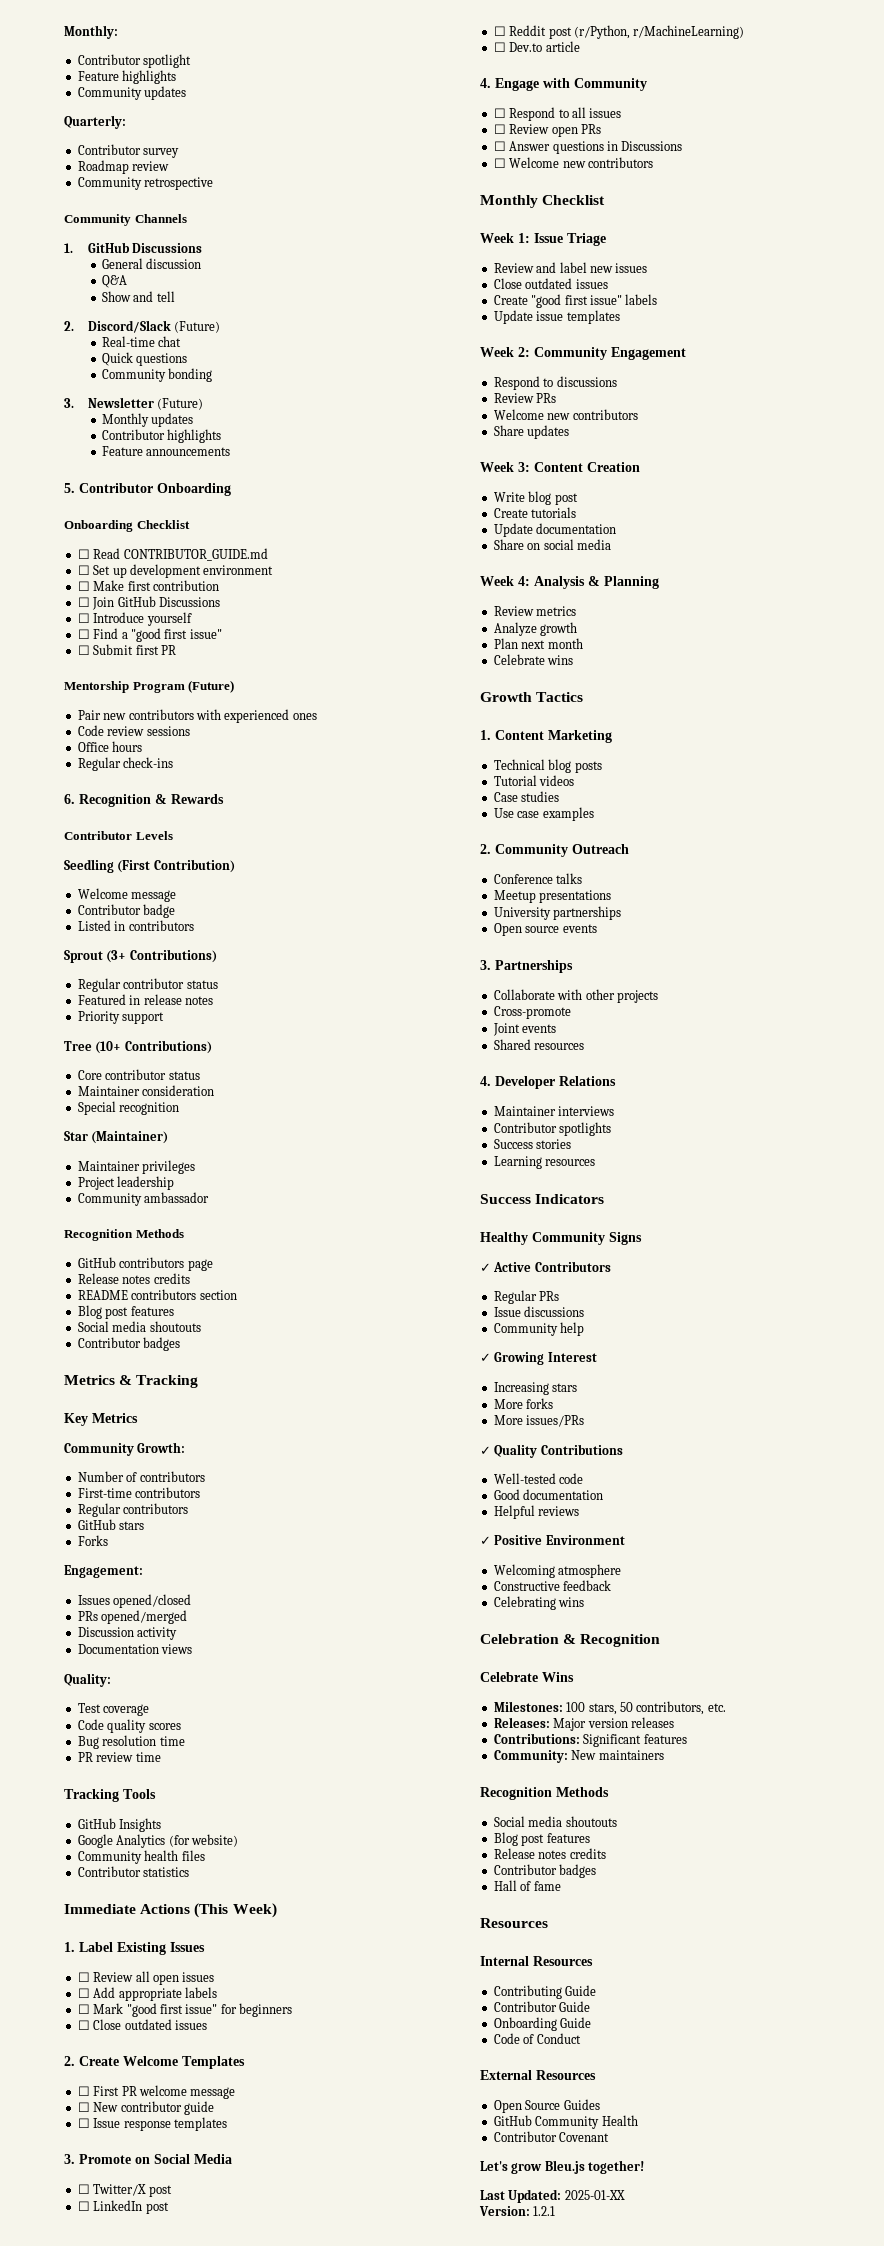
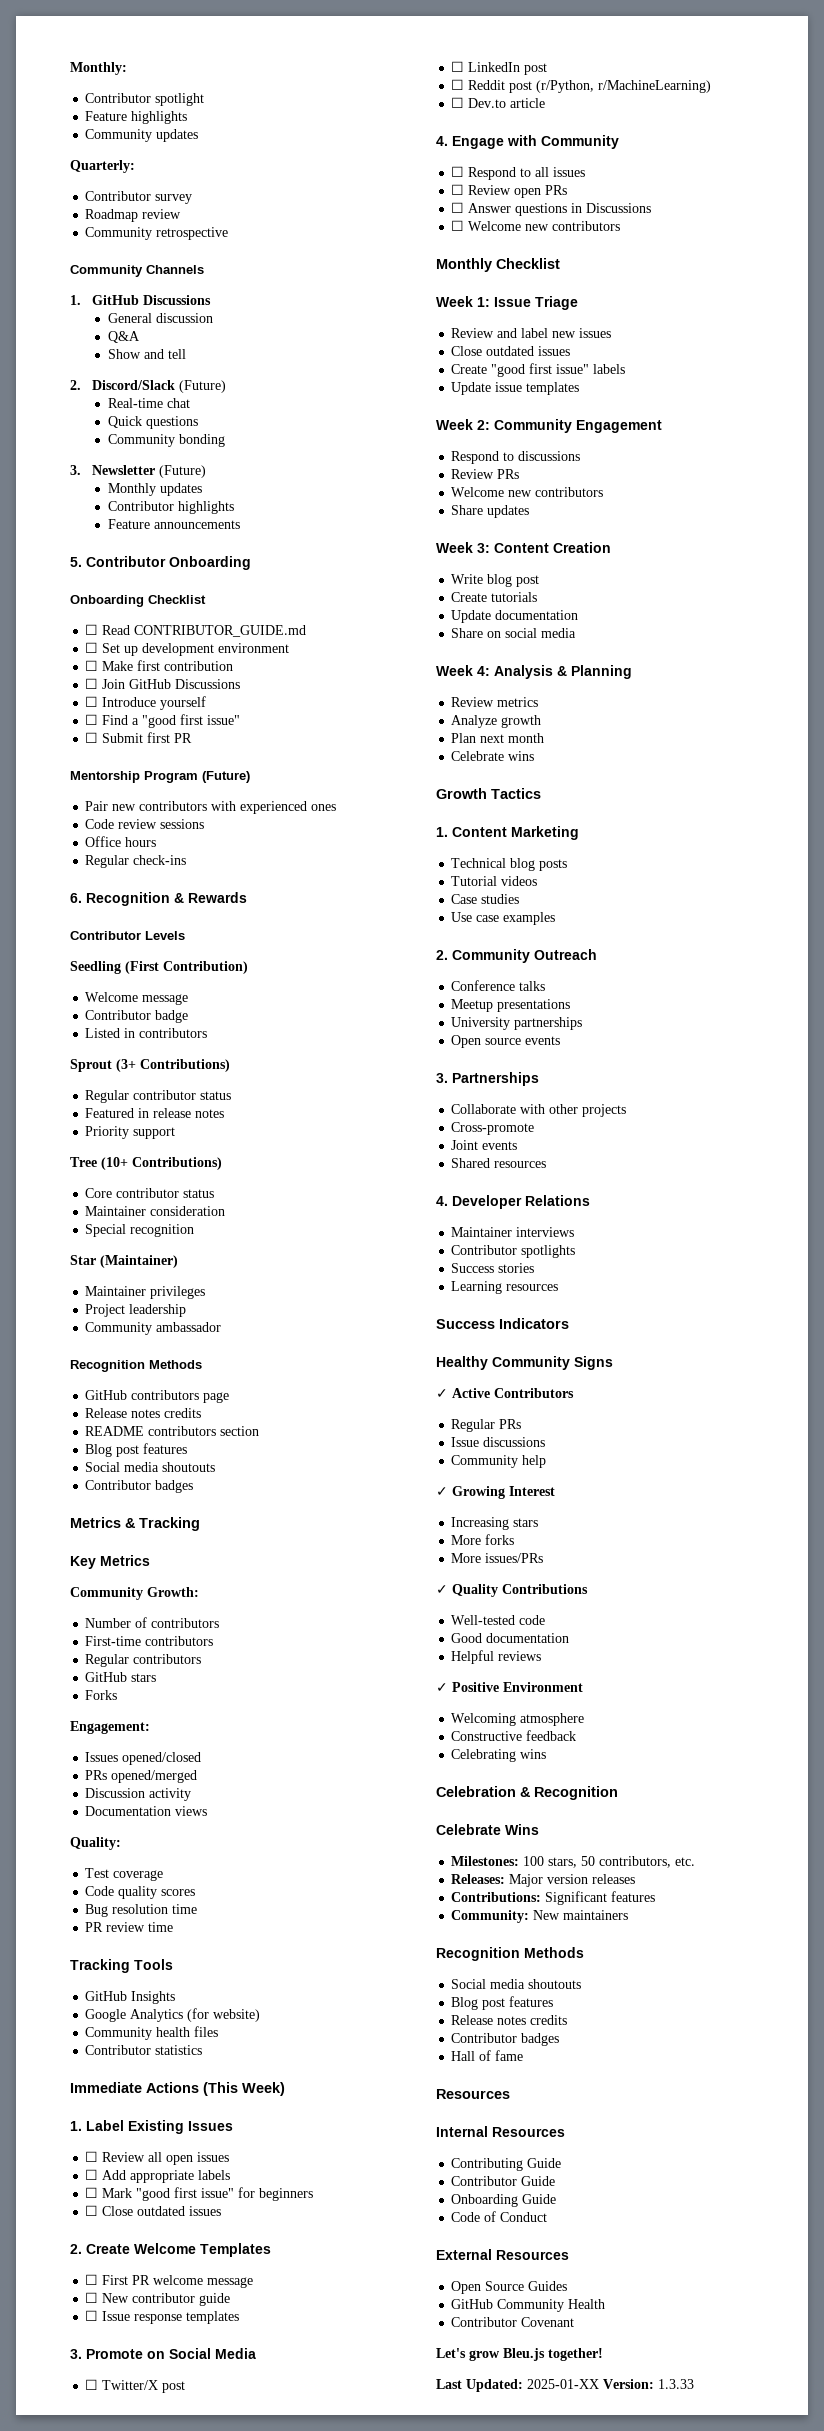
- Last Updated: 2025-01-XX
- Version: 1.2.1
+ Last Updated: 2025-01-XX Version: 1.3.33

